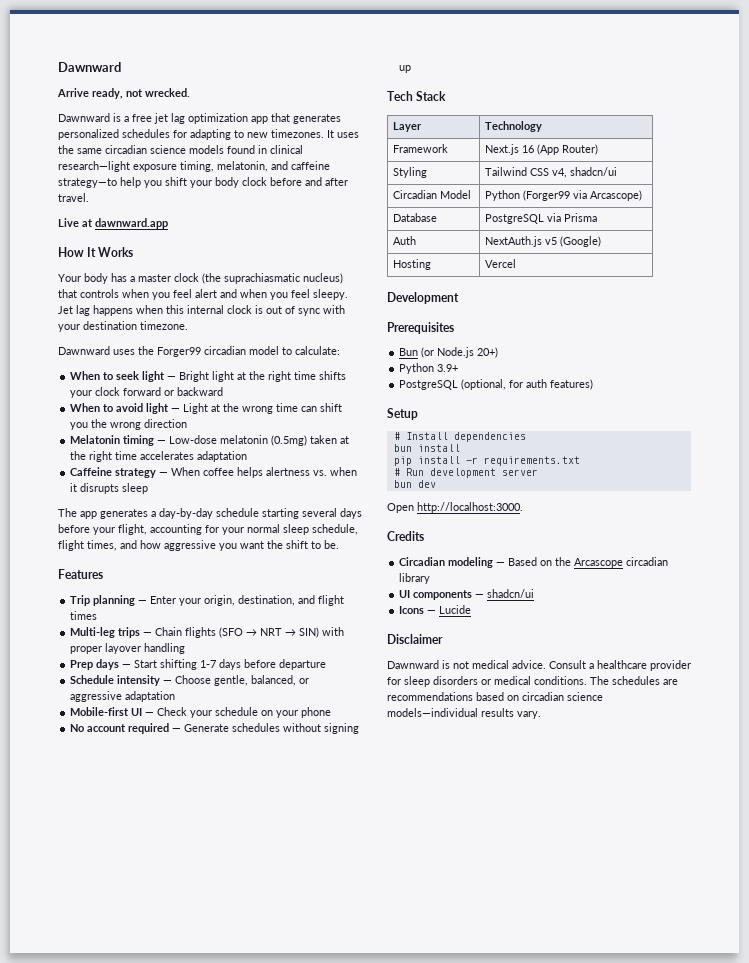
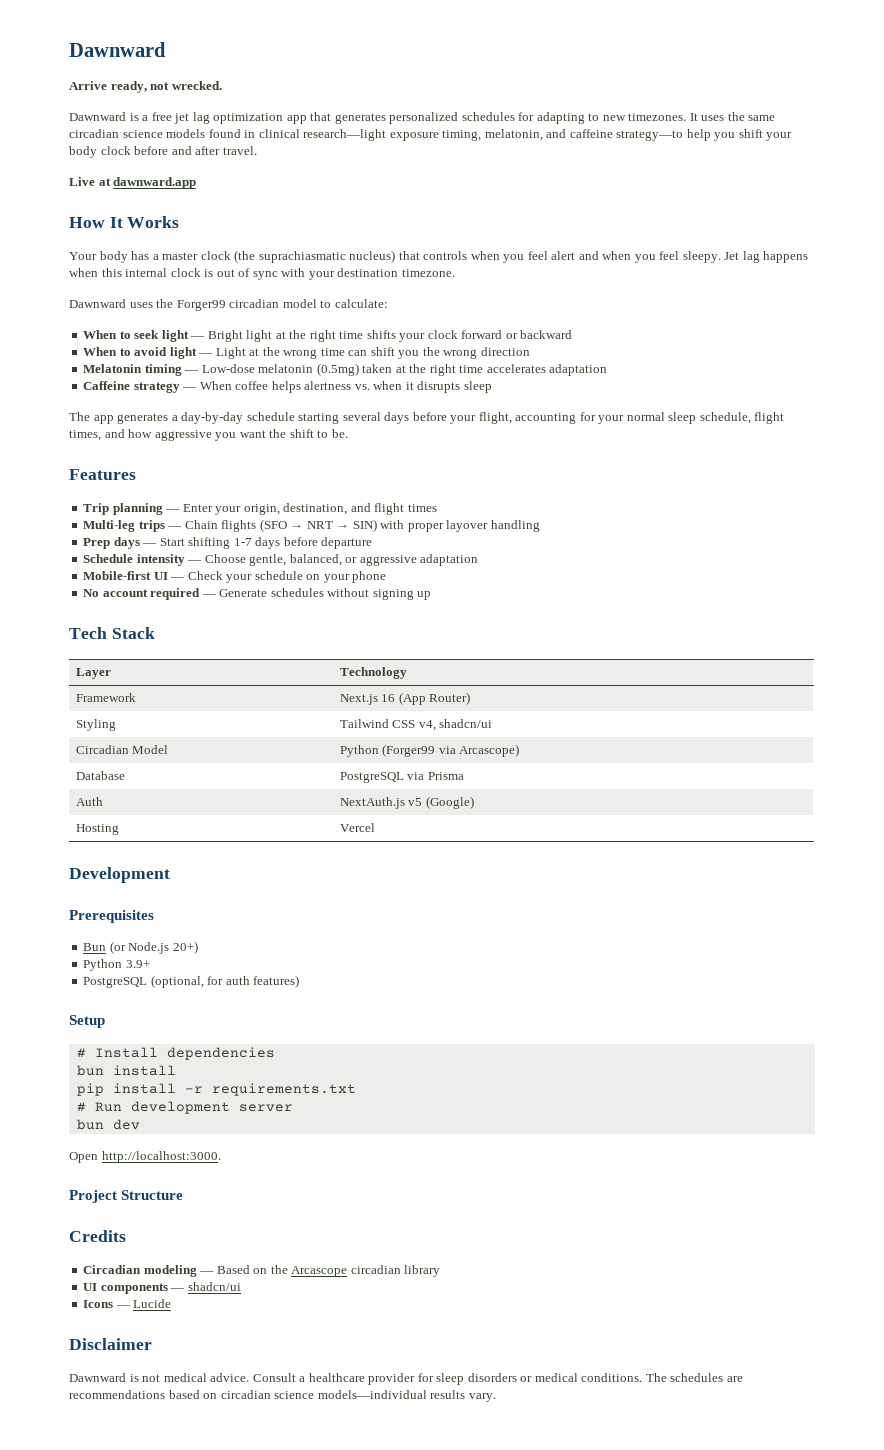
+ Project Structure

